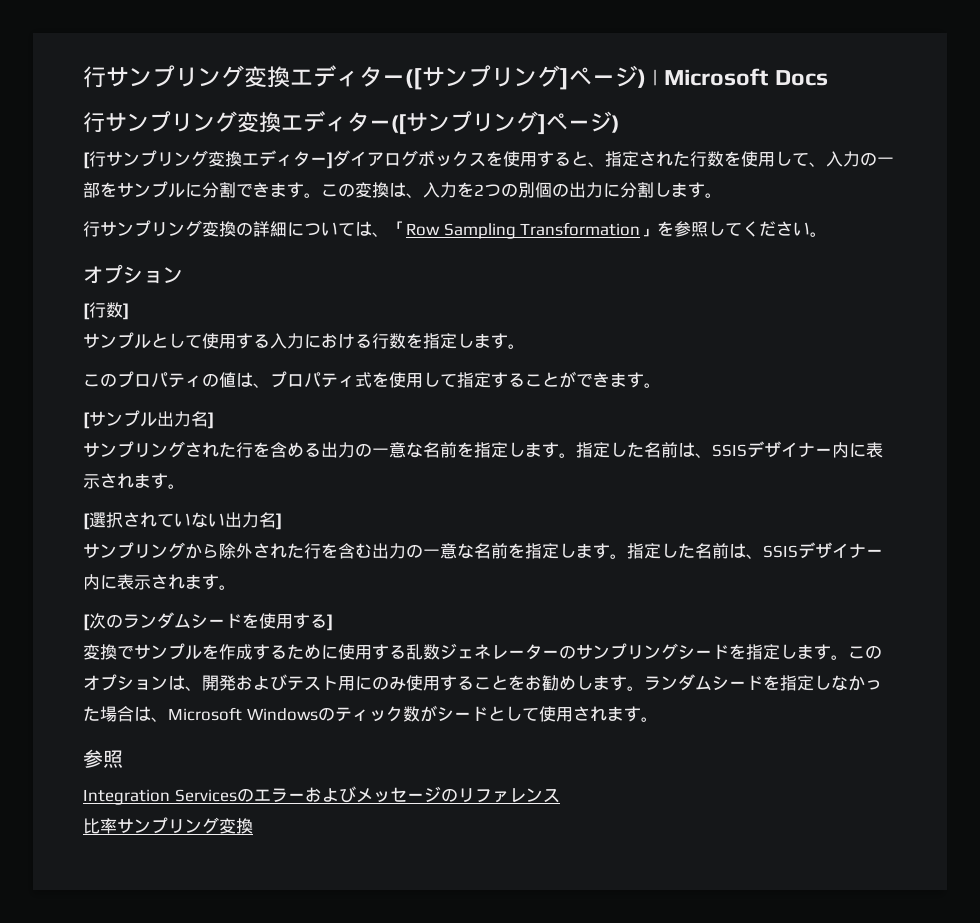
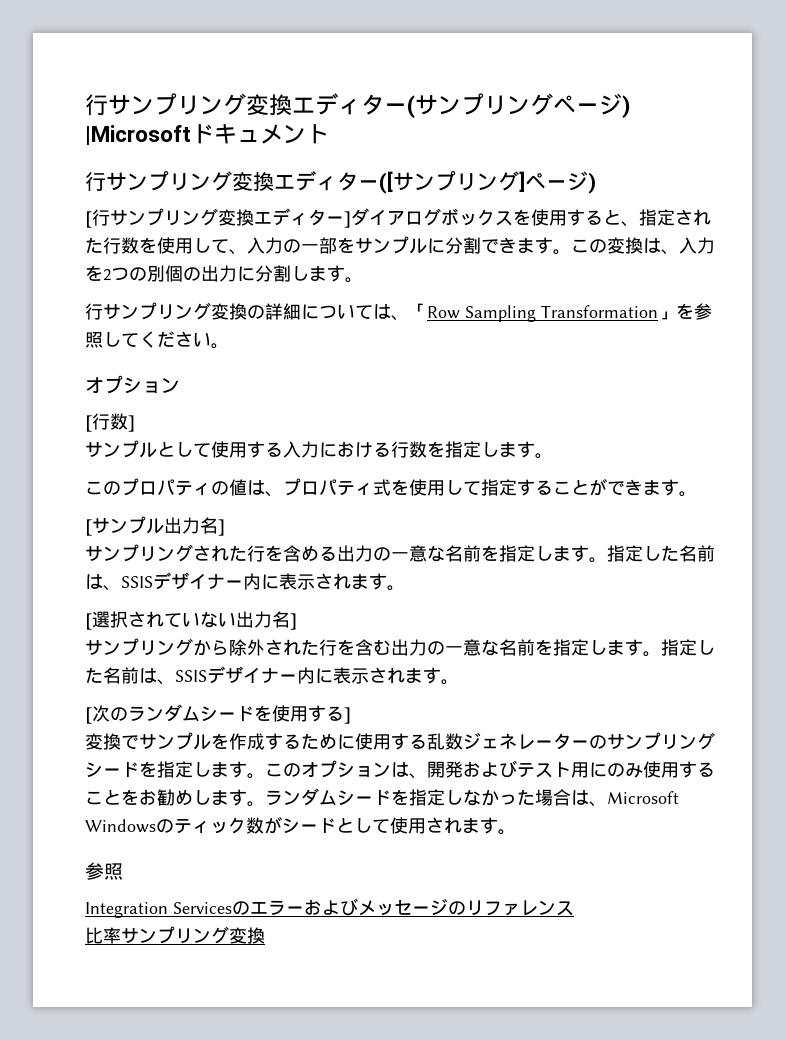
- 行サンプリング変換エディター([サンプリング]ページ) | Microsoft Docs
+ 行サンプリング変換エディター(サンプリングページ) |Microsoftドキュメント

